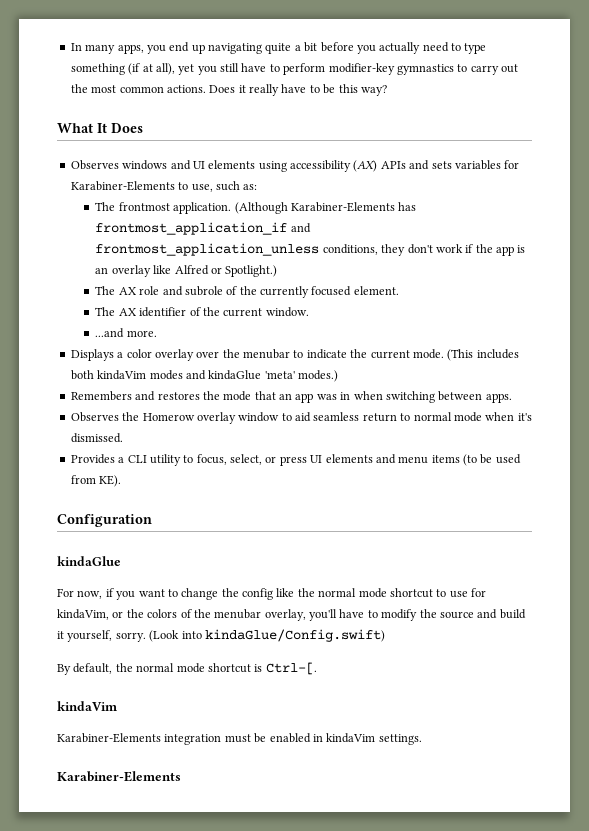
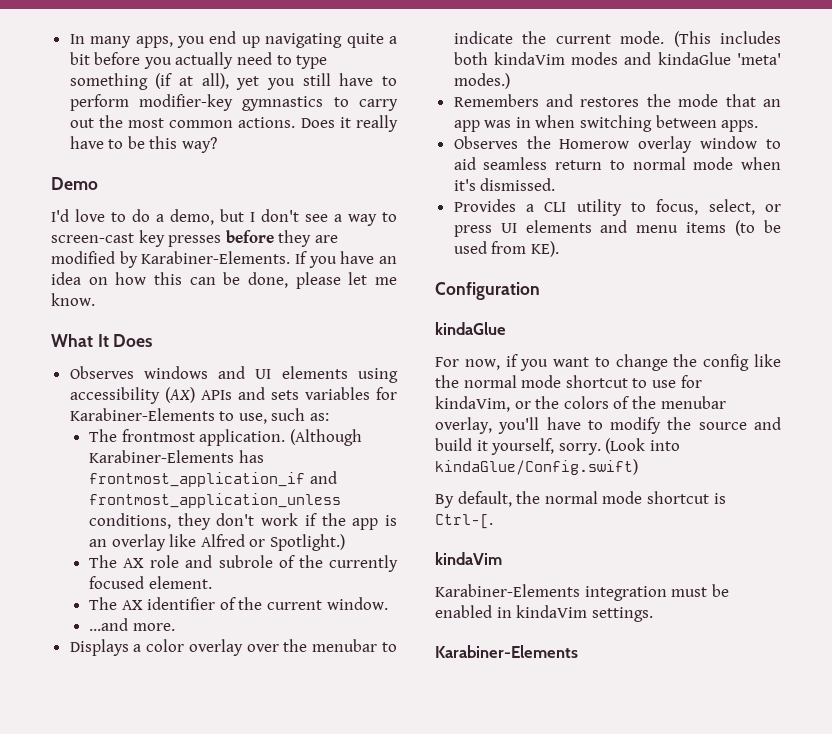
+ Demo
+ I'd love to do a demo, but I don't see a way to screen-cast key presses before they are modified by Karabiner-Elements. If you have an idea on how this can be done, please let me know.

